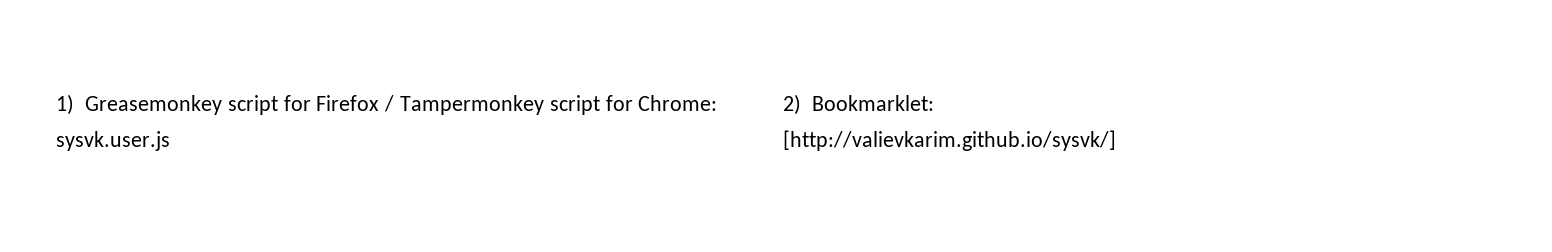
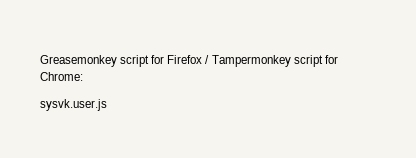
- 1) Greasemonkey script for Firefox / Tampermonkey script for Chrome:
+ Greasemonkey script for Firefox / Tampermonkey script for Chrome:
- 2) Bookmarklet:
- [http://valievkarim.github.io/sysvk/]

